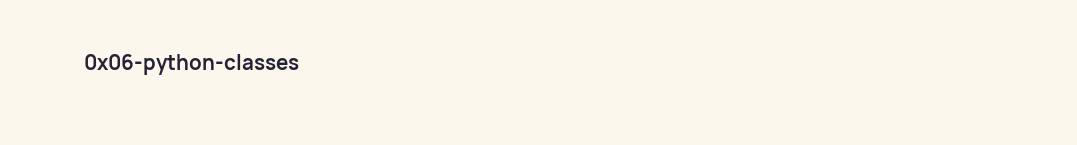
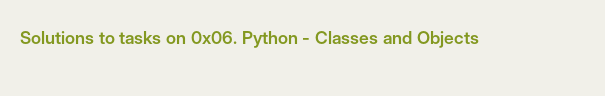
- 0x06-python-classes
+ Solutions to tasks on 0x06. Python - Classes and Objects

